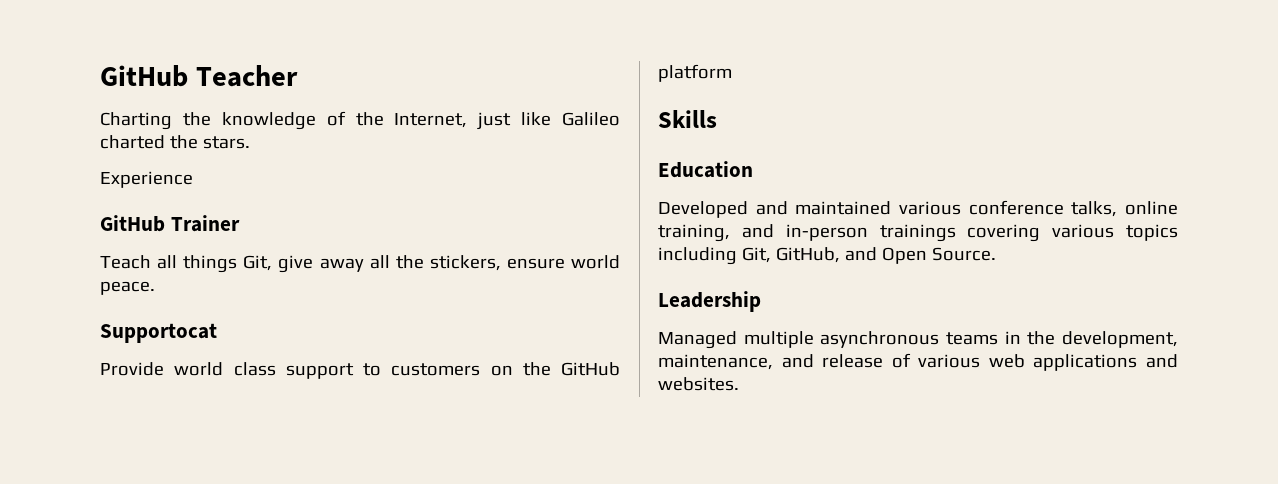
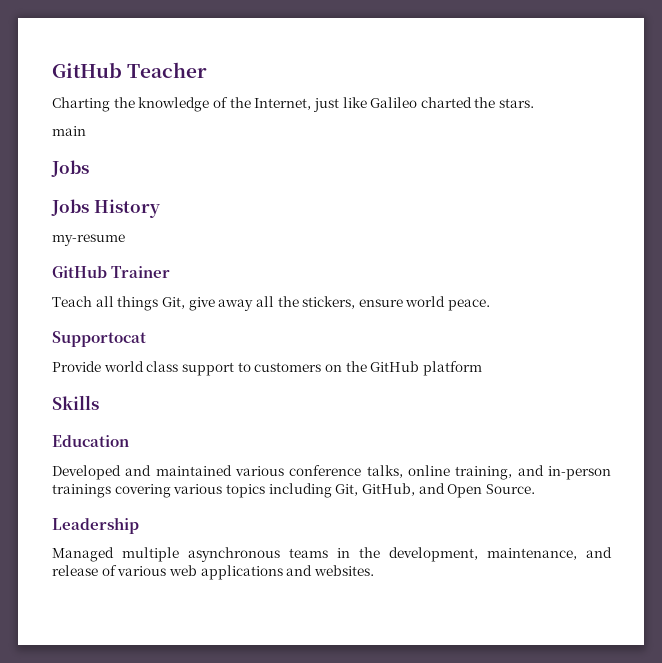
- Experience
+ main
+ Jobs
+ Jobs History
+ my-resume

